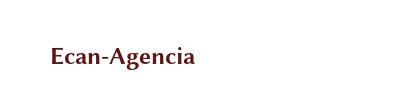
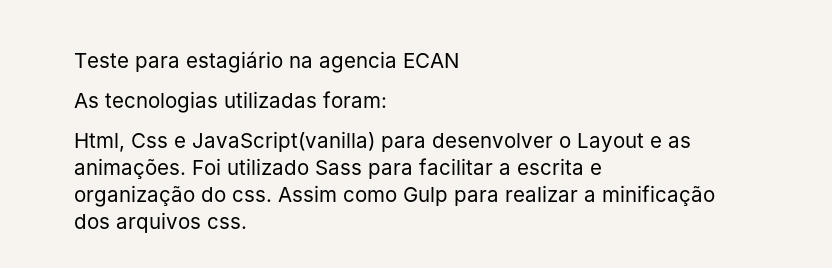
- Ecan-Agencia
+ Teste para estagiário na agencia ECAN
+ As tecnologias utilizadas foram:
+ Html, Css e JavaScript(vanilla) para desenvolver o Layout e as animações. Foi utilizado Sass para facilitar a escrita e organização do css. Assim como Gulp para realizar a minificação dos arquivos css.

